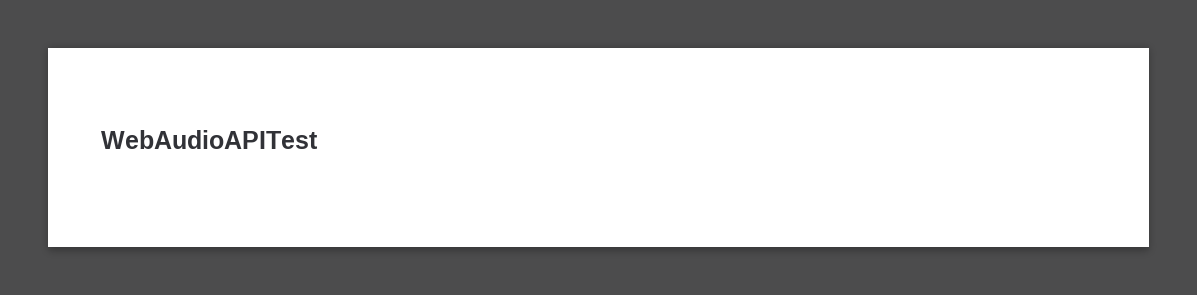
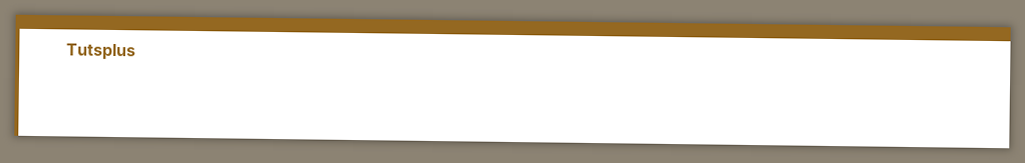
- WebAudioAPITest
+ Tutsplus

